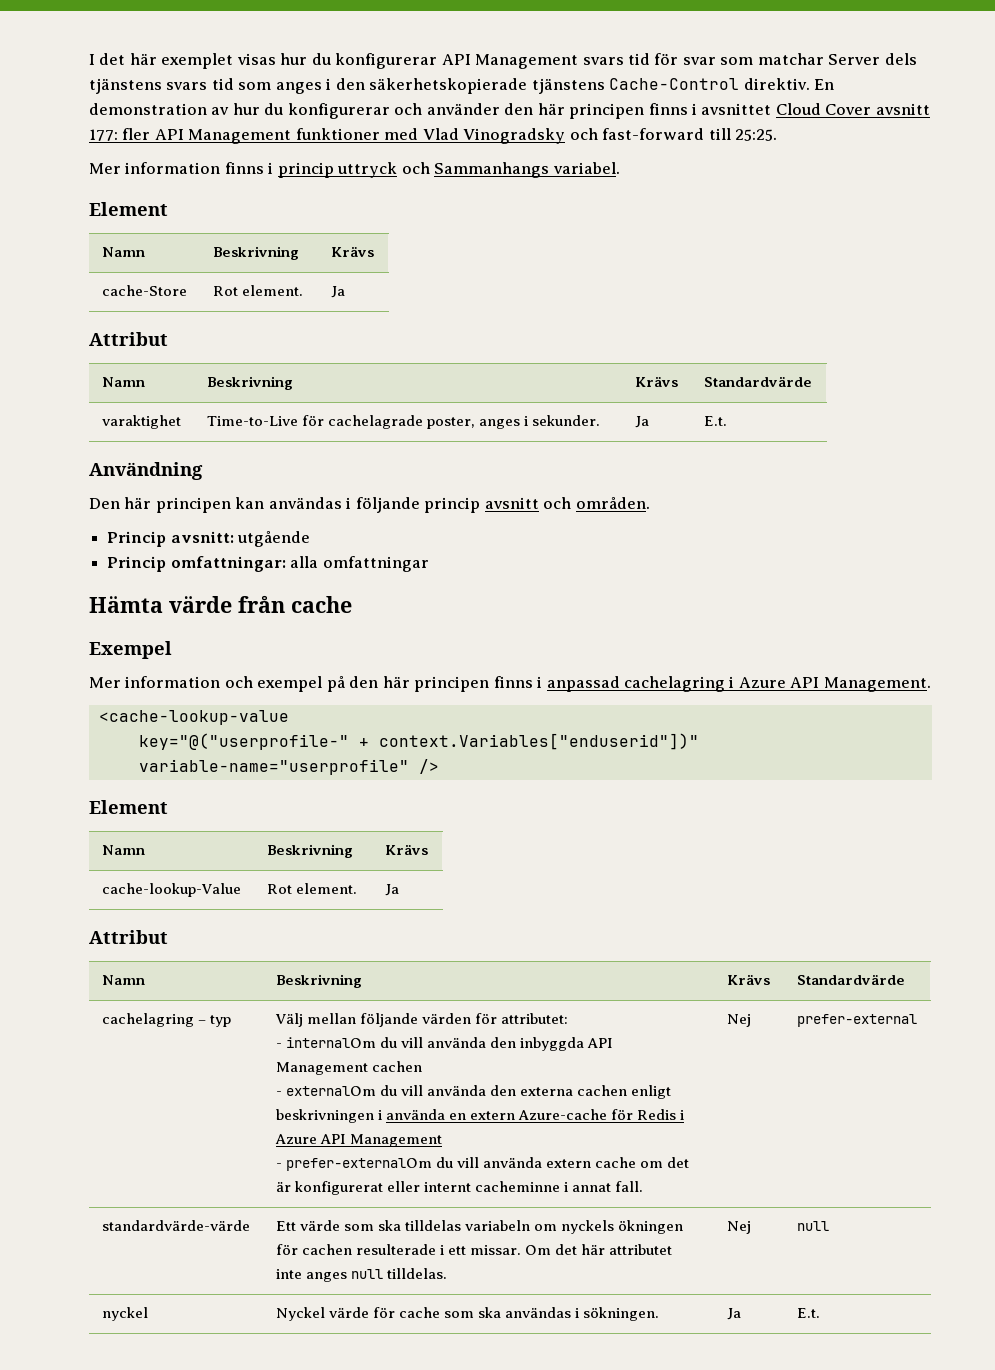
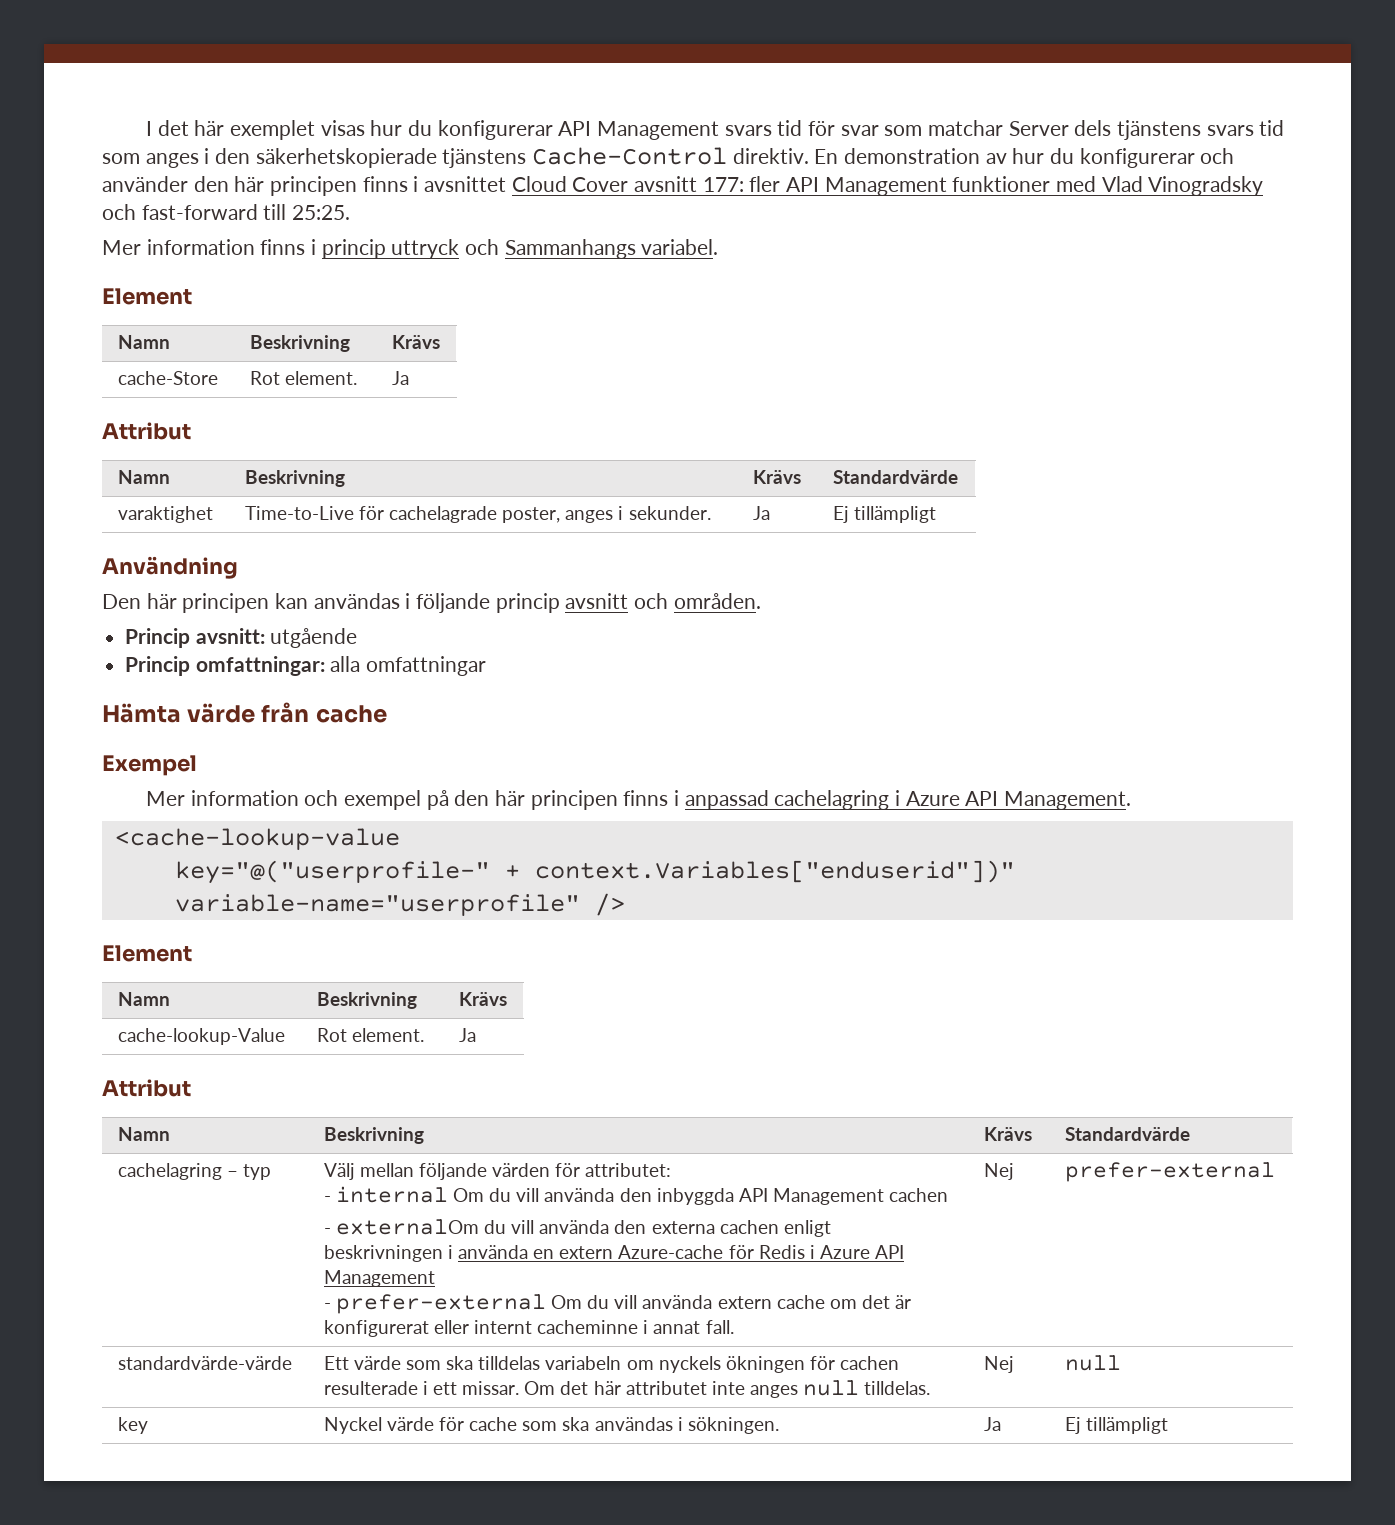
- varaktighet | Time-to-Live för cachelagrade poster, anges i sekunder. | Ja | E.t.
+ varaktighet | Time-to-Live för cachelagrade poster, anges i sekunder. | Ja | Ej tillämpligt
- - internalOm du vill använda den inbyggda API Management cachen
+ - internal Om du vill använda den inbyggda API Management cachen
- - prefer-externalOm du vill använda extern cache om det är konfigurerat eller internt cacheminne i annat fall.
+ - prefer-external Om du vill använda extern cache om det är konfigurerat eller internt cacheminne i annat fall.
- nyckel | Nyckel värde för cache som ska användas i sökningen. | Ja | E.t.
+ key | Nyckel värde för cache som ska användas i sökningen. | Ja | Ej tillämpligt

